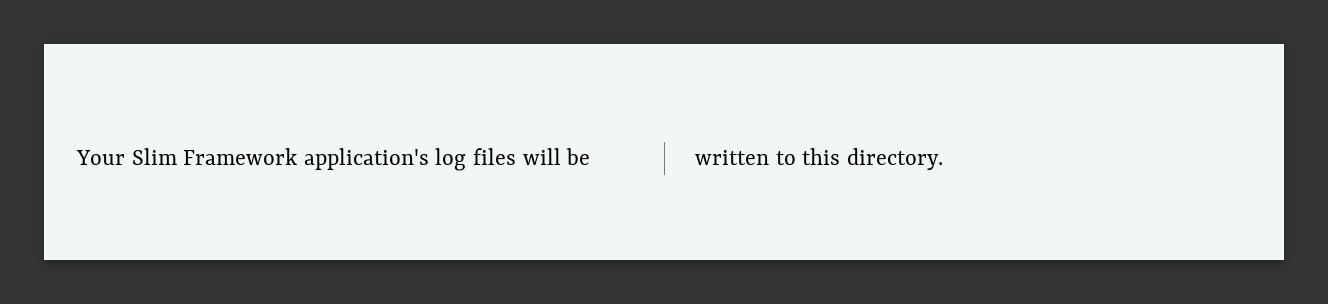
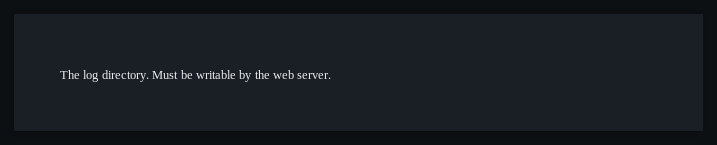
- Your Slim Framework application's log files will be written to this directory.
+ The log directory. Must be writable by the web server.

